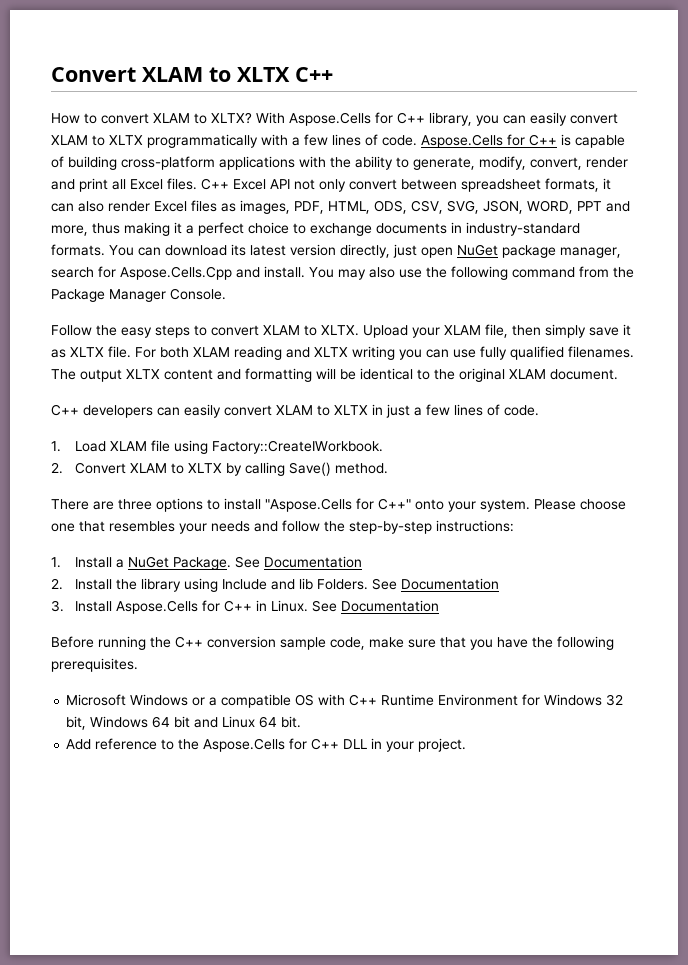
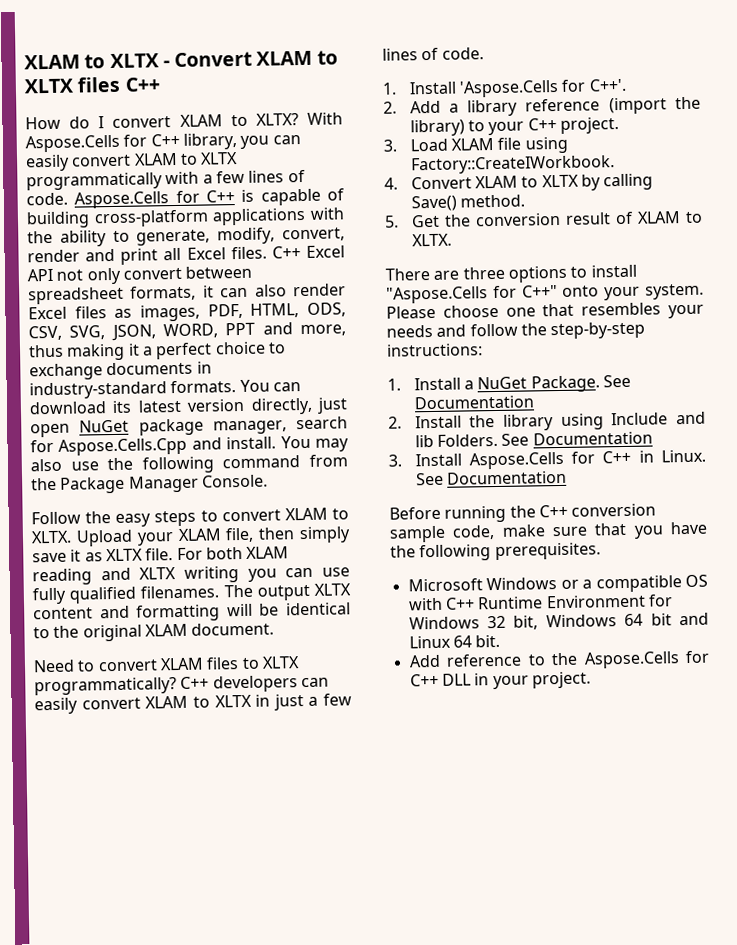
- Convert XLAM to XLTX C++
+ XLAM to XLTX - Convert XLAM to XLTX files C++
- How to convert XLAM to XLTX?
+ How do I convert XLAM to XLTX?
+ Need to convert XLAM files to XLTX programmatically?
- 1. Load XLAM file using Factory::CreateIWorkbook.
+ 1. Install 'Aspose.Cells for C++'.
+ 2. Add a library reference (import the library) to your C++ project.
+ 3. Load XLAM file using Factory::CreateIWorkbook.
- 2. Convert XLAM to XLTX by calling Save() method.
+ 4. Convert XLAM to XLTX by calling Save() method.
+ 5. Get the conversion result of XLAM to XLTX.

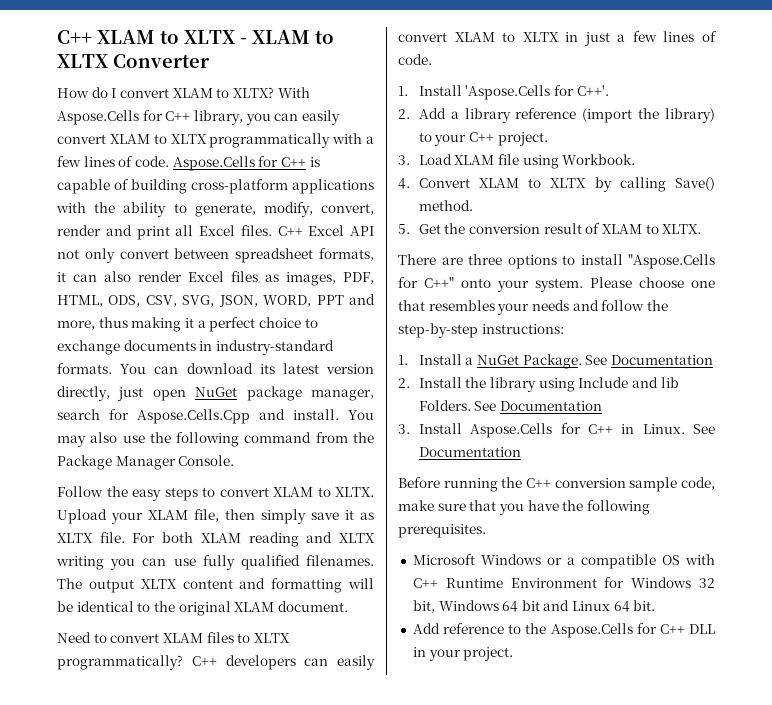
- XLAM to XLTX - Convert XLAM to XLTX files C++
+ C++ XLAM to XLTX - XLAM to XLTX Converter
- 3. Load XLAM file using Factory::CreateIWorkbook.
+ 3. Load XLAM file using Workbook.

